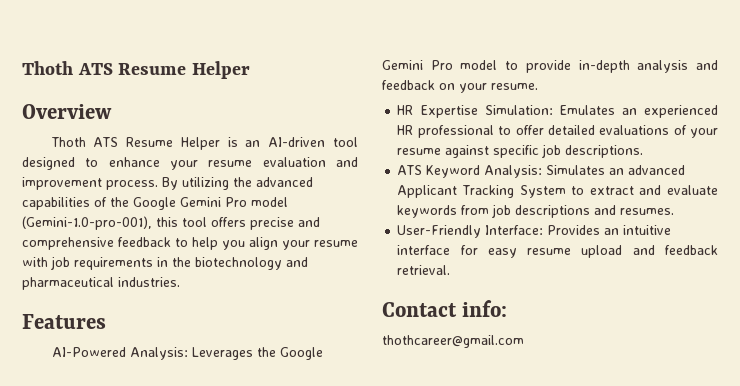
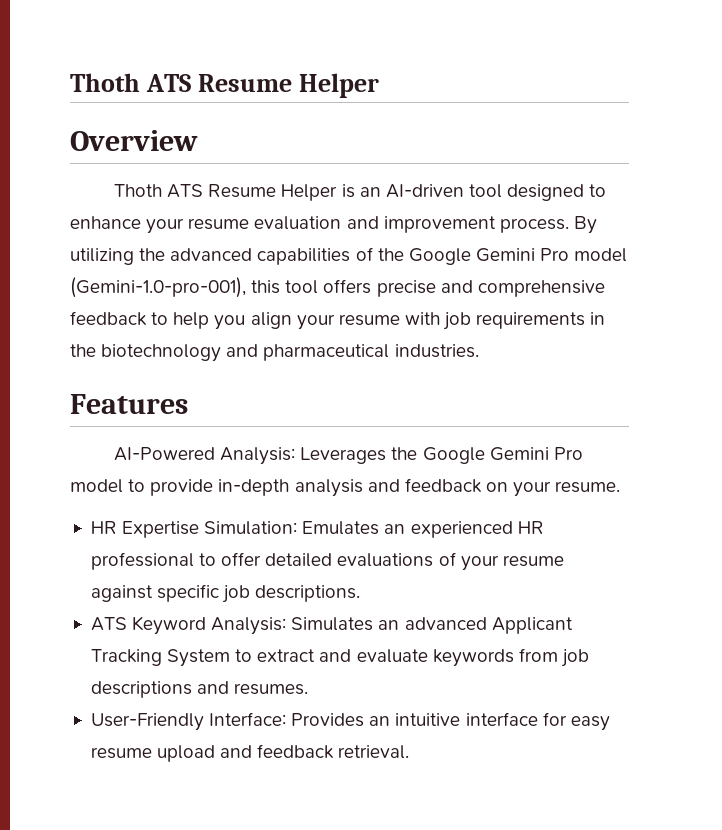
- Contact info:
- thothcareer@gmail.com

